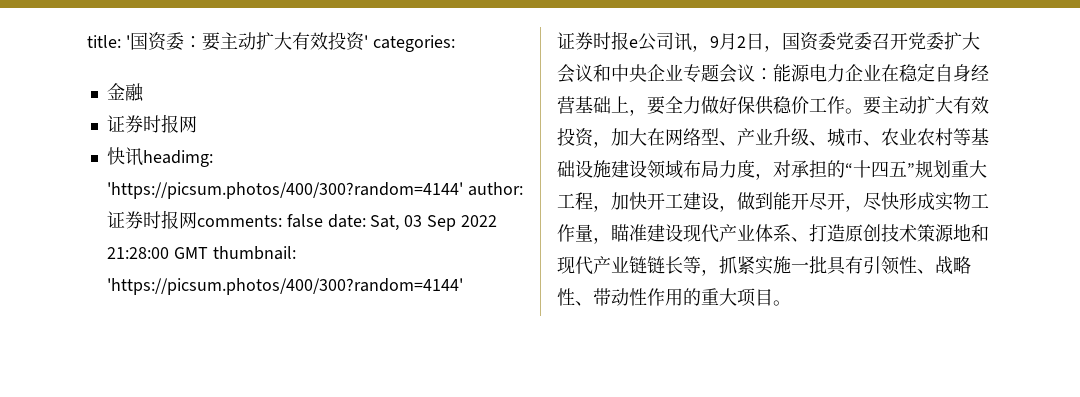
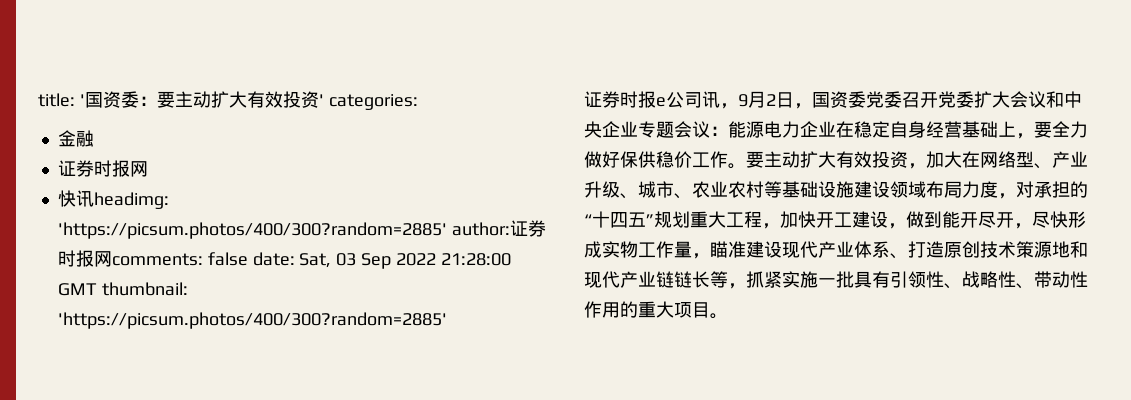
- 快讯headimg: 'https://picsum.photos/400/300?random=4144' author:证券时报网comments: false date: Sat, 03 Sep 2022 21:28:00 GMT thumbnail: 'https://picsum.photos/400/300?random=4144'
+ 快讯headimg: 'https://picsum.photos/400/300?random=2885' author:证券时报网comments: false date: Sat, 03 Sep 2022 21:28:00 GMT thumbnail: 'https://picsum.photos/400/300?random=2885'

